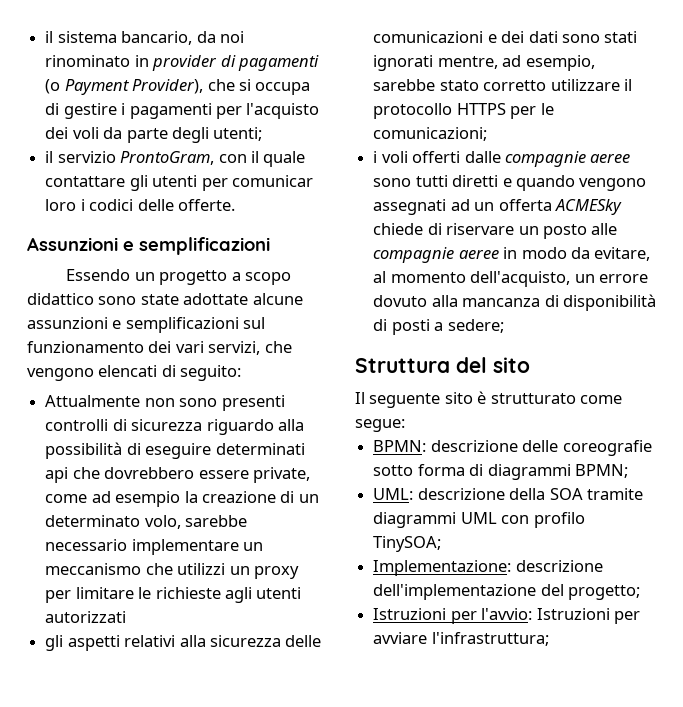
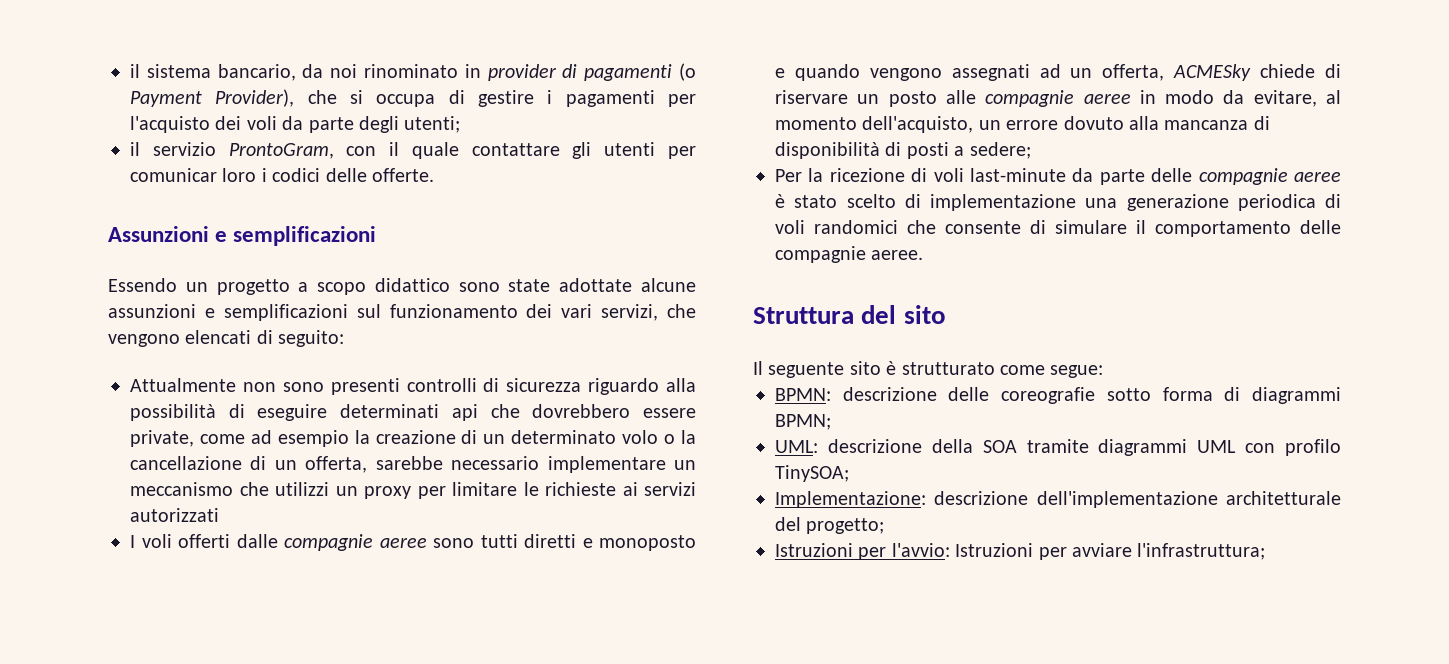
- Attualmente non sono presenti controlli di sicurezza riguardo alla possibilità di eseguire determinati api che dovrebbero essere private, come ad esempio la creazione di un determinato volo, sarebbe necessario implementare un meccanismo che utilizzi un proxy per limitare le richieste agli utenti autorizzati
+ Attualmente non sono presenti controlli di sicurezza riguardo alla possibilità di eseguire determinati api che dovrebbero essere private, come ad esempio la creazione di un determinato volo o la cancellazione di un offerta, sarebbe necessario implementare un meccanismo che utilizzi un proxy per limitare le richieste ai servizi autorizzati
- gli aspetti relativi alla sicurezza delle comunicazioni e dei dati sono stati ignorati mentre, ad esempio, sarebbe stato corretto utilizzare il protocollo HTTPS per le comunicazioni;
- i voli offerti dalle compagnie aeree sono tutti diretti e quando vengono assegnati ad un offerta ACMESky chiede di riservare un posto alle compagnie aeree in modo da evitare, al momento dell'acquisto, un errore dovuto alla mancanza di disponibilità di posti a sedere;
+ I voli offerti dalle compagnie aeree sono tutti diretti e monoposto e quando vengono assegnati ad un offerta, ACMESky chiede di riservare un posto alle compagnie aeree in modo da evitare, al momento dell'acquisto, un errore dovuto alla mancanza di disponibilità di posti a sedere;
+ Per la ricezione di voli last-minute da parte delle compagnie aeree è stato scelto di implementazione una generazione periodica di voli randomici che consente di simulare il comportamento delle compagnie aeree.
- Implementazione: descrizione dell'implementazione del progetto;
+ Implementazione: descrizione dell'implementazione architetturale del progetto;

